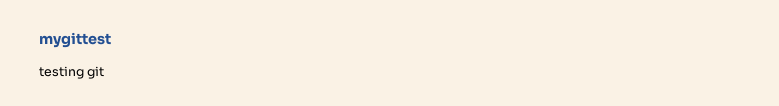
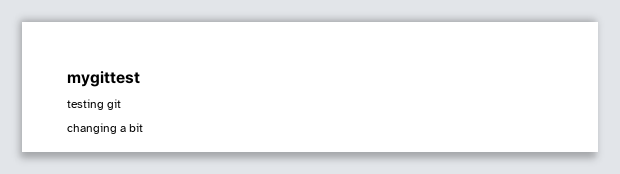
+ changing a bit

